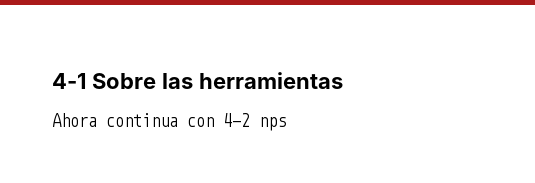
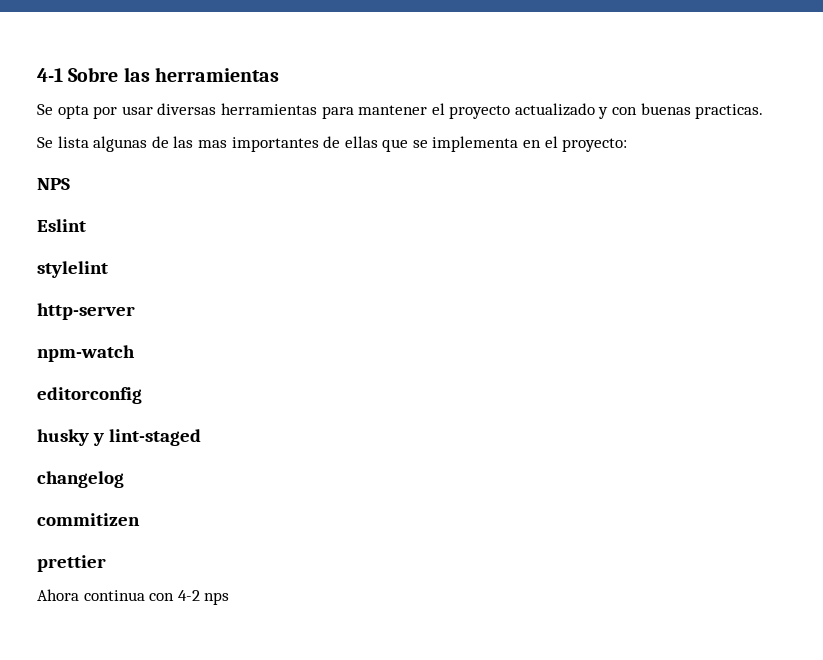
+ Se opta por usar diversas herramientas para mantener el proyecto actualizado y con buenas practicas.
+ Se lista algunas de las mas importantes de ellas que se implementa en el proyecto:
+ NPS
+ Eslint
+ stylelint
+ http-server
+ npm-watch
+ editorconfig
+ husky y lint-staged
+ changelog
+ commitizen
+ prettier

